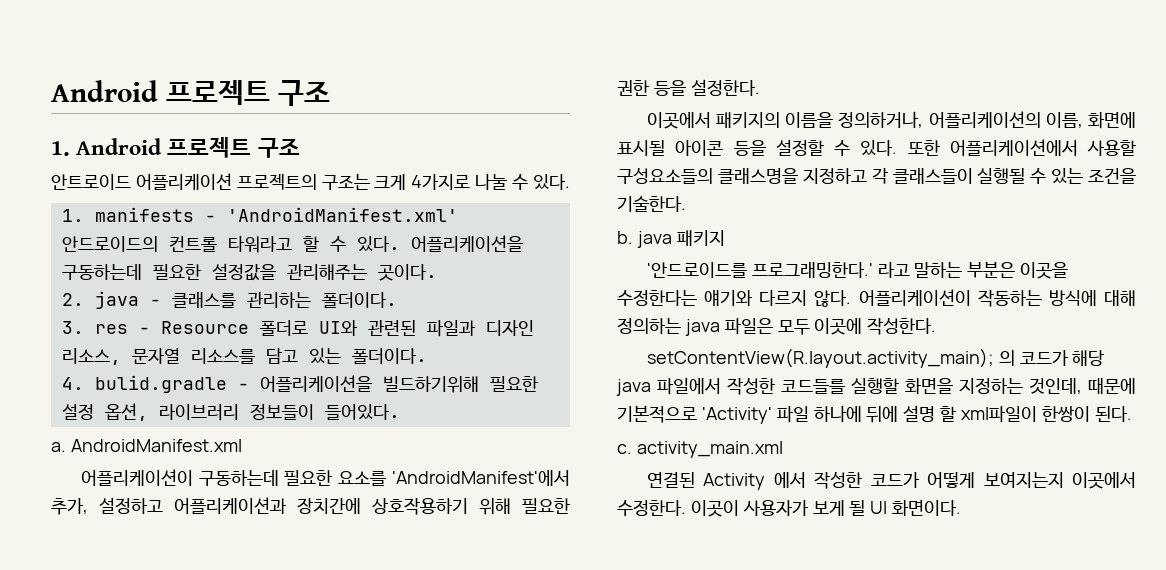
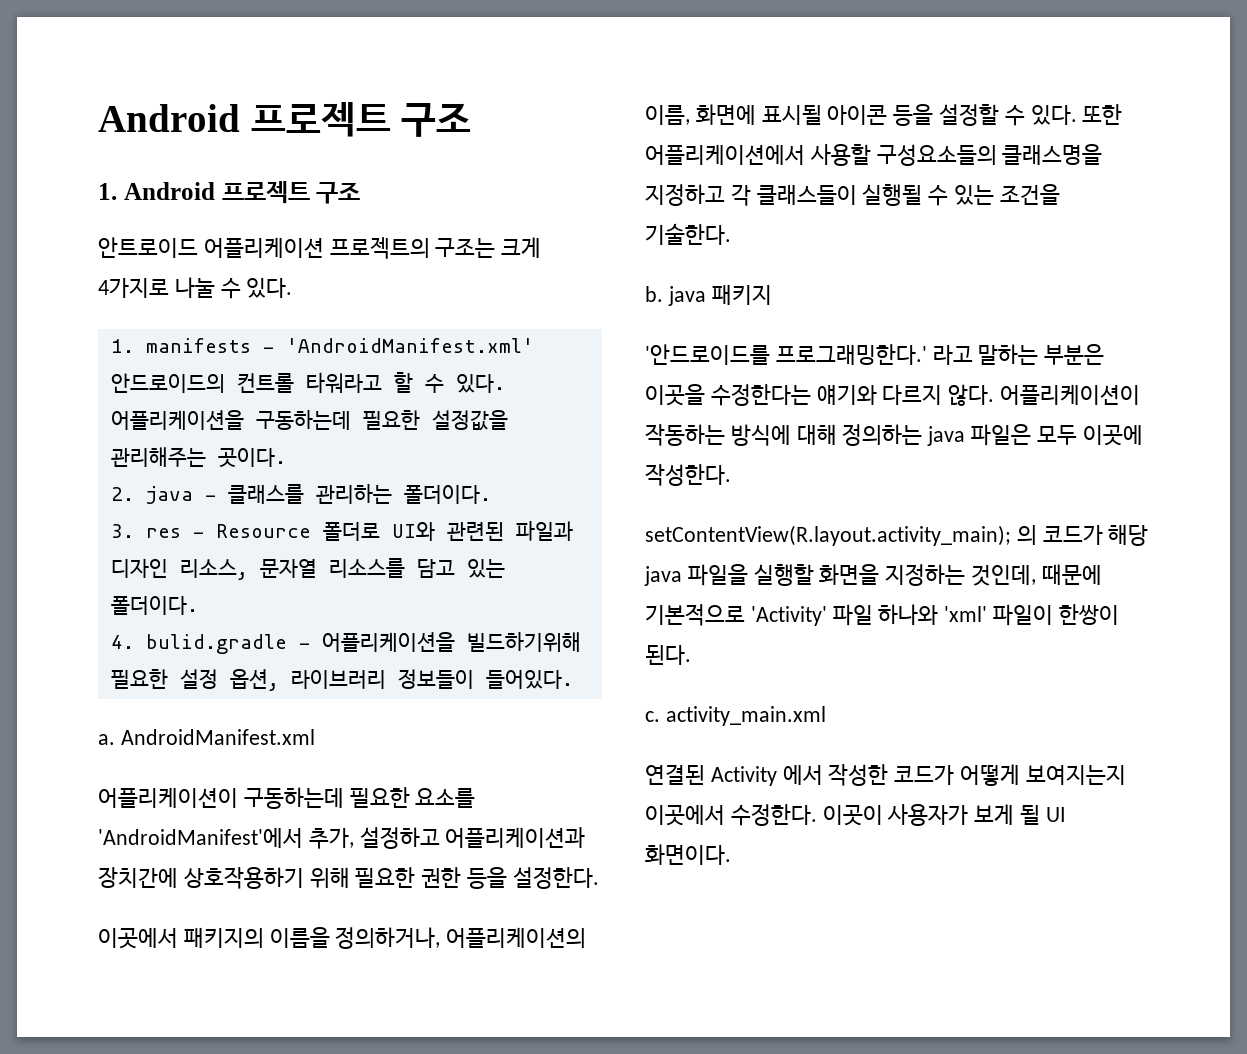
- setContentView(R.layout.activity_main); 의 코드가 해당 java 파일에서 작성한 코드들를 실행할 화면을 지정하는 것인데, 때문에 기본적으로 'Activity' 파일 하나에 뒤에 설명 할 xml파일이 한쌍이 된다.
+ setContentView(R.layout.activity_main); 의 코드가 해당 java 파일을 실행할 화면을 지정하는 것인데, 때문에 기본적으로 'Activity' 파일 하나와 'xml' 파일이 한쌍이 된다.

